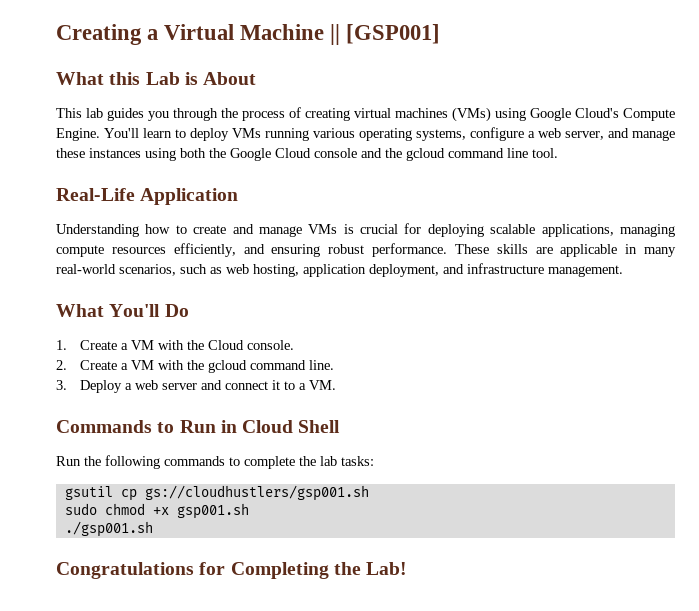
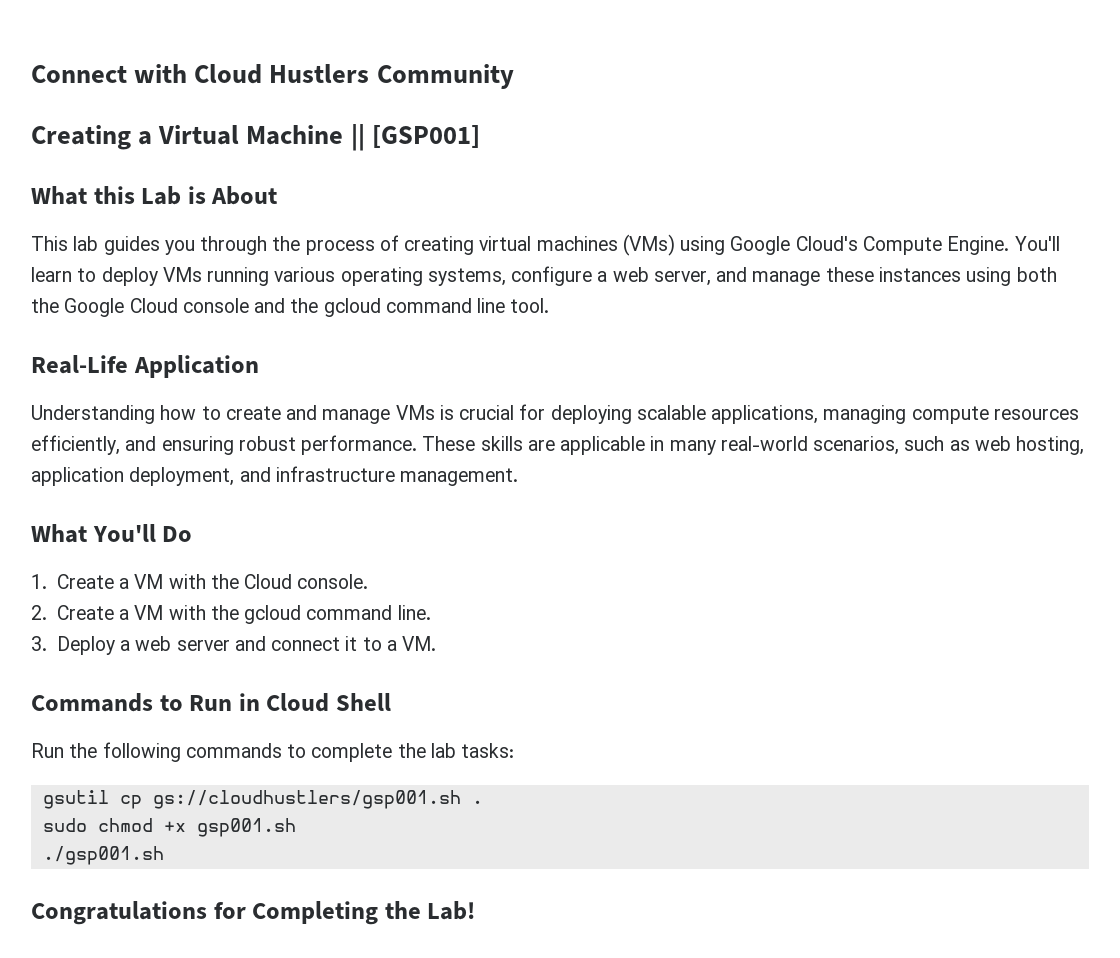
+ Connect with Cloud Hustlers Community
- gsutil cp gs://cloudhustlers/gsp001.sh
+ gsutil cp gs://cloudhustlers/gsp001.sh .

